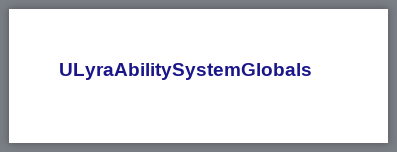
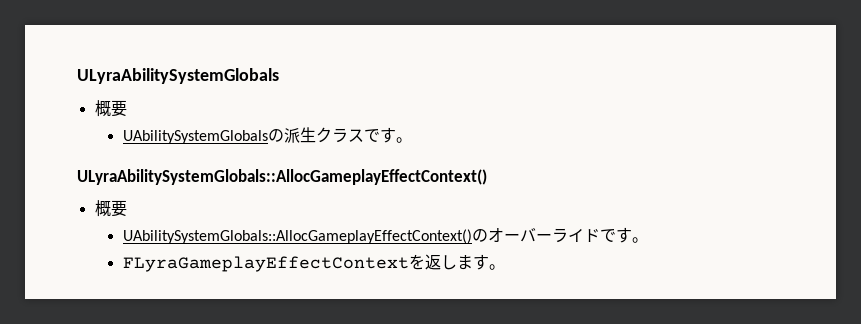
  ULyraAbilitySystemGlobals
+ 概要
+ UAbilitySystemGlobalsの派生クラスです。
+ ULyraAbilitySystemGlobals::AllocGameplayEffectContext()
+ 概要
+ UAbilitySystemGlobals::AllocGameplayEffectContext()のオーバーライドです。
+ FLyraGameplayEffectContextを返します。

